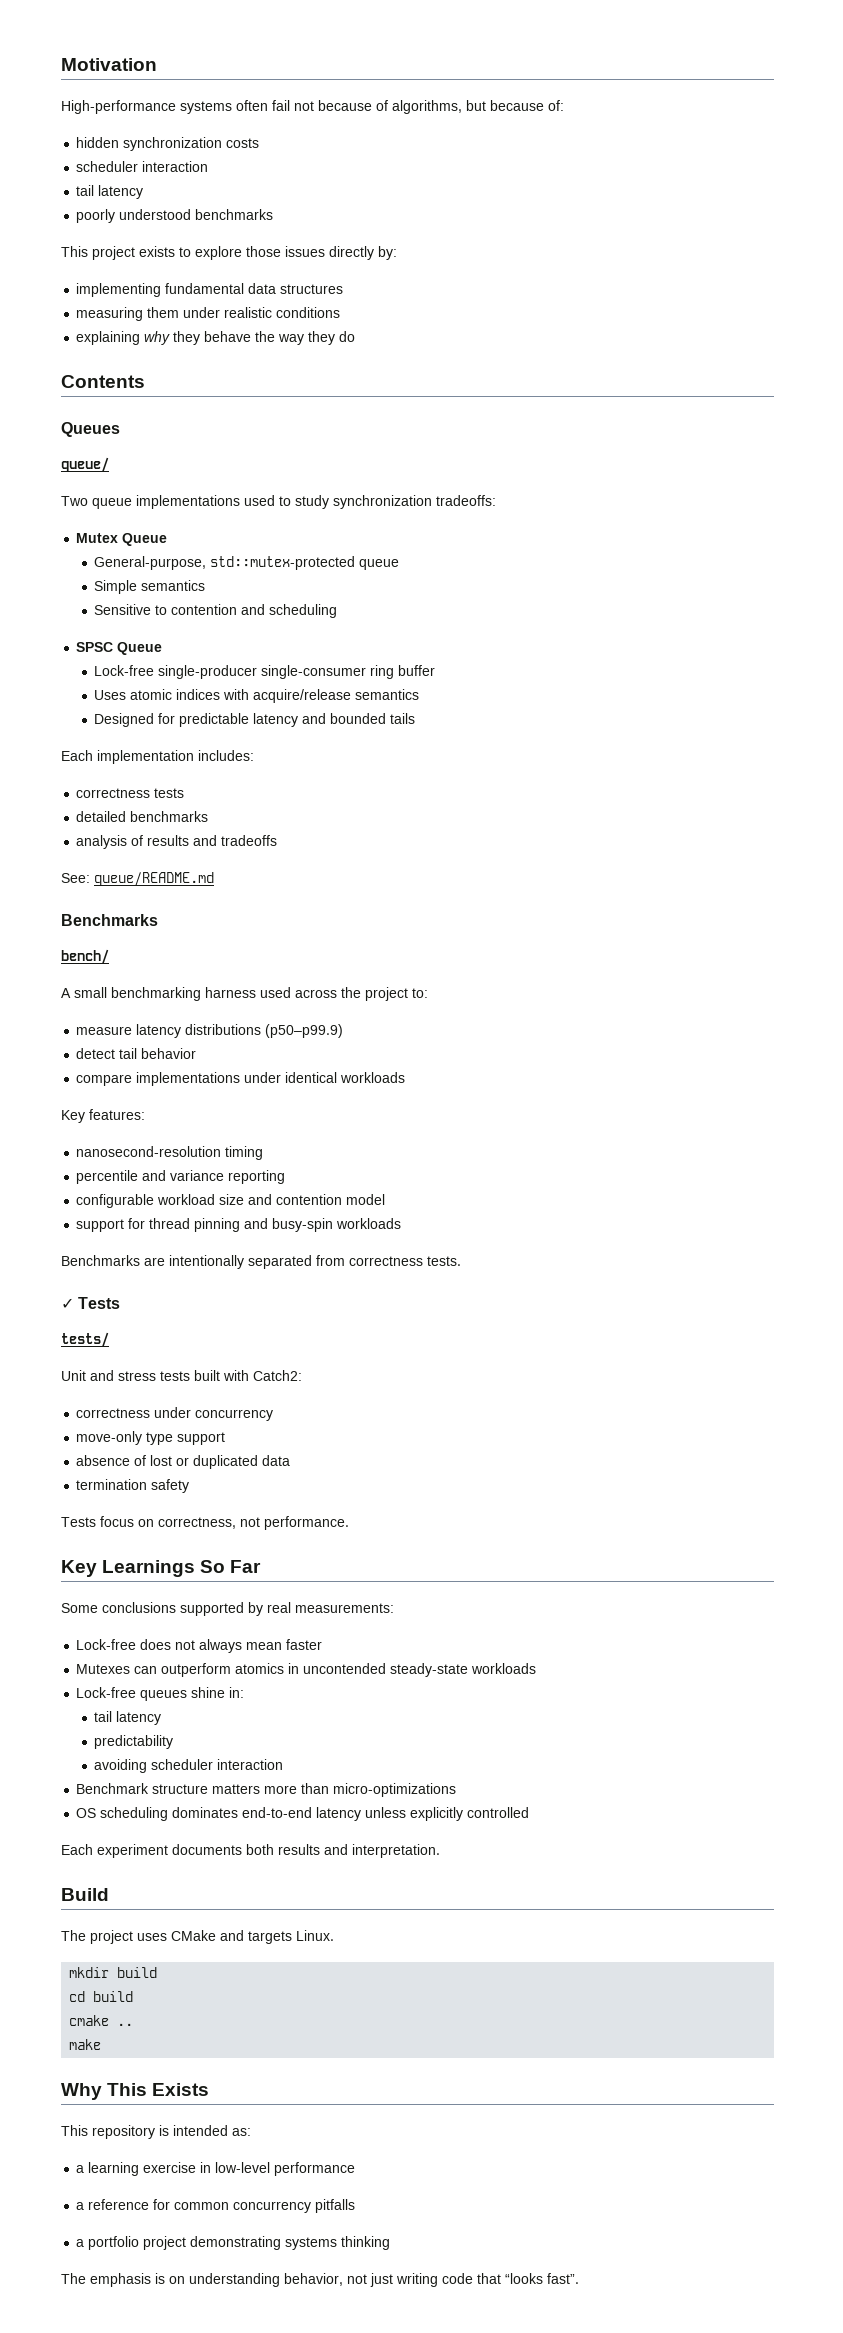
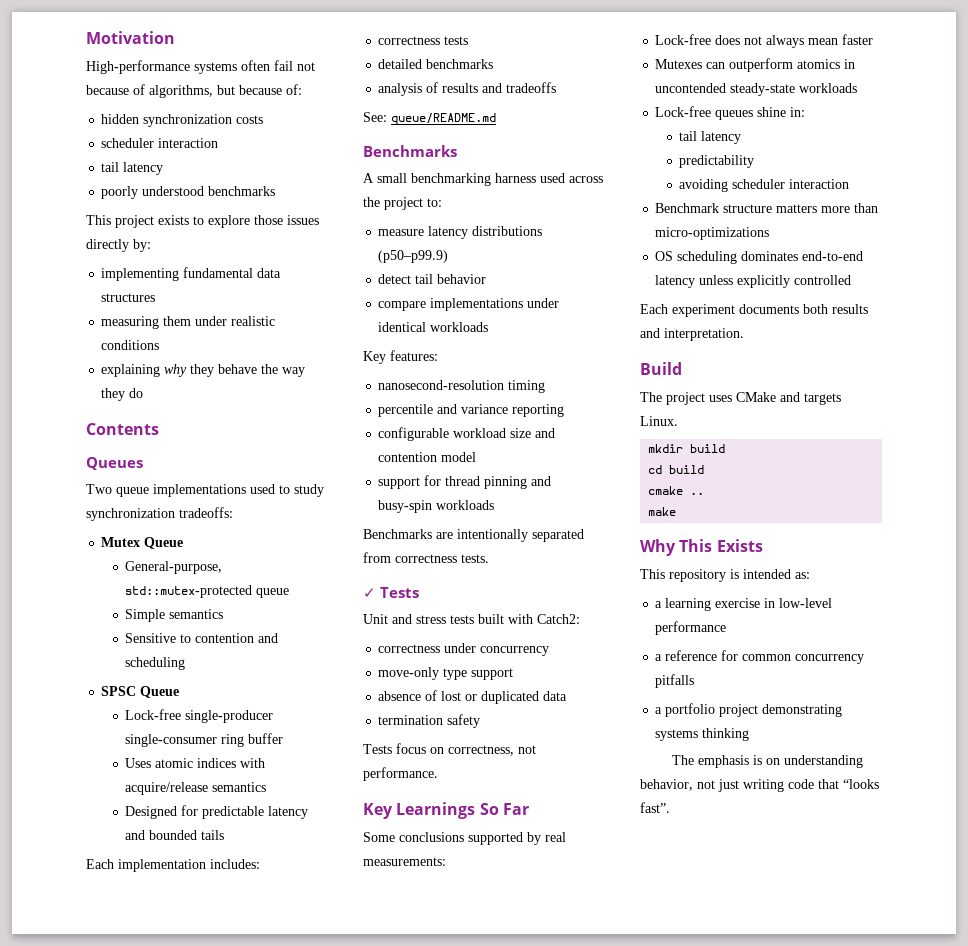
- queue/
- bench/
- tests/

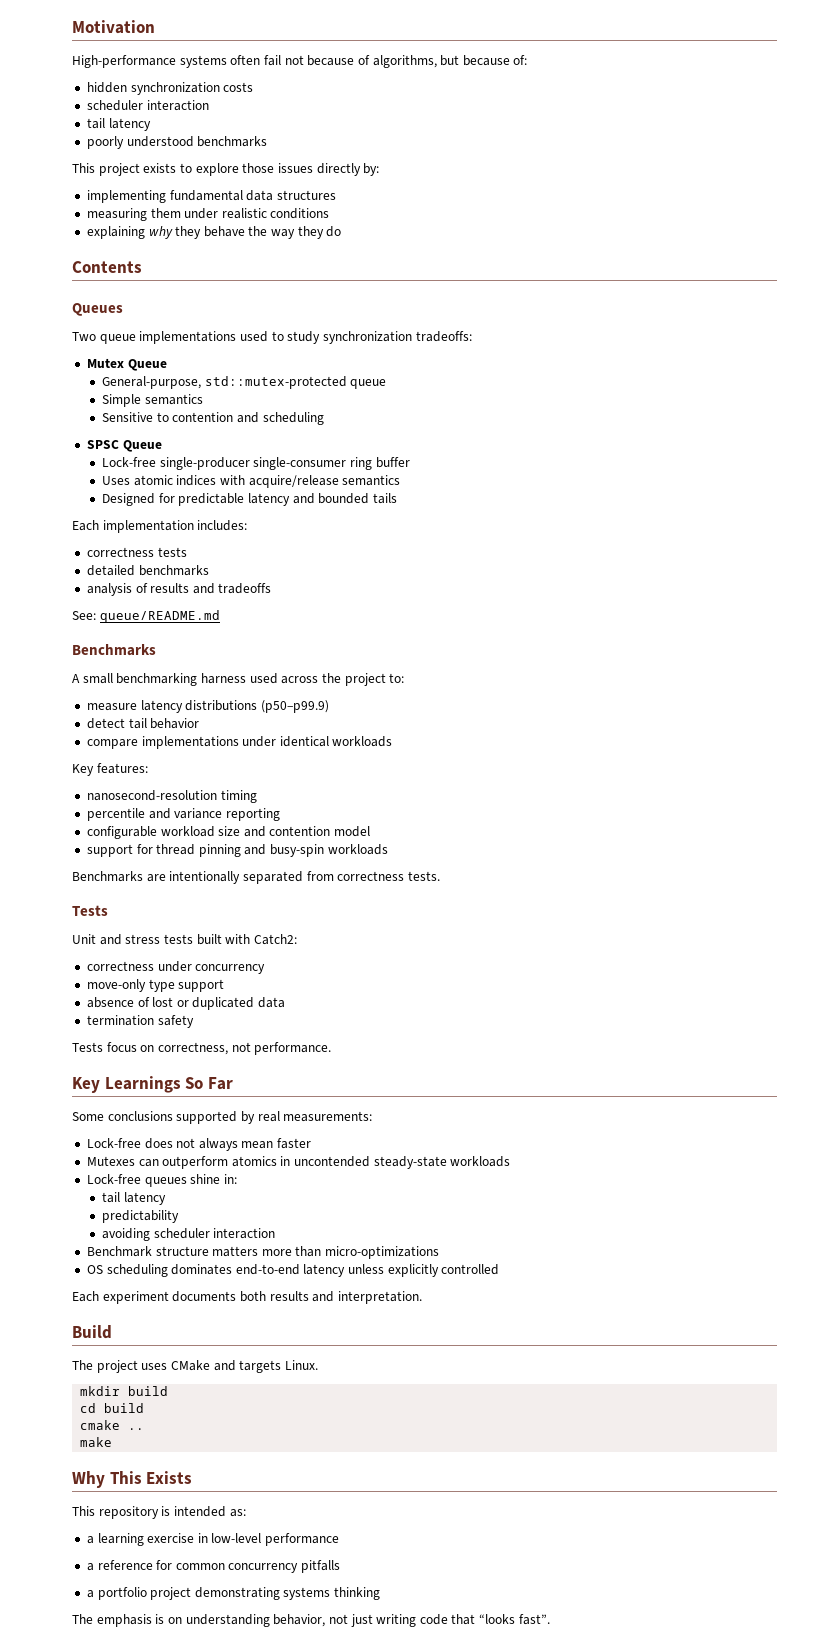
  Benchmarks are intentionally separated from correctness tests.
- ✓ Tests
+ Tests

